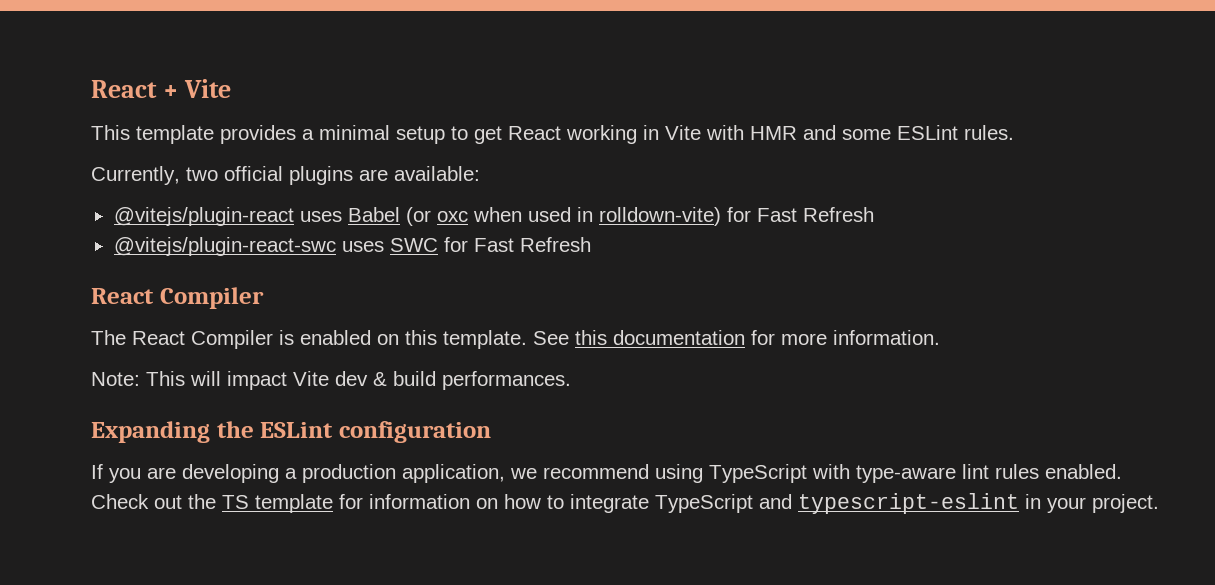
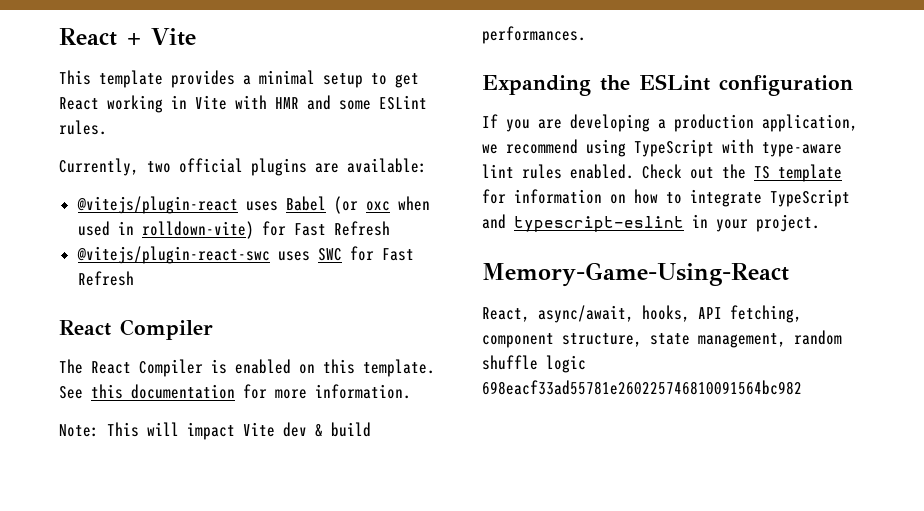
+ Memory-Game-Using-React
+ React, async/await, hooks, API fetching, component structure, state management, random shuffle logic 698eacf33ad55781e260225746810091564bc982

